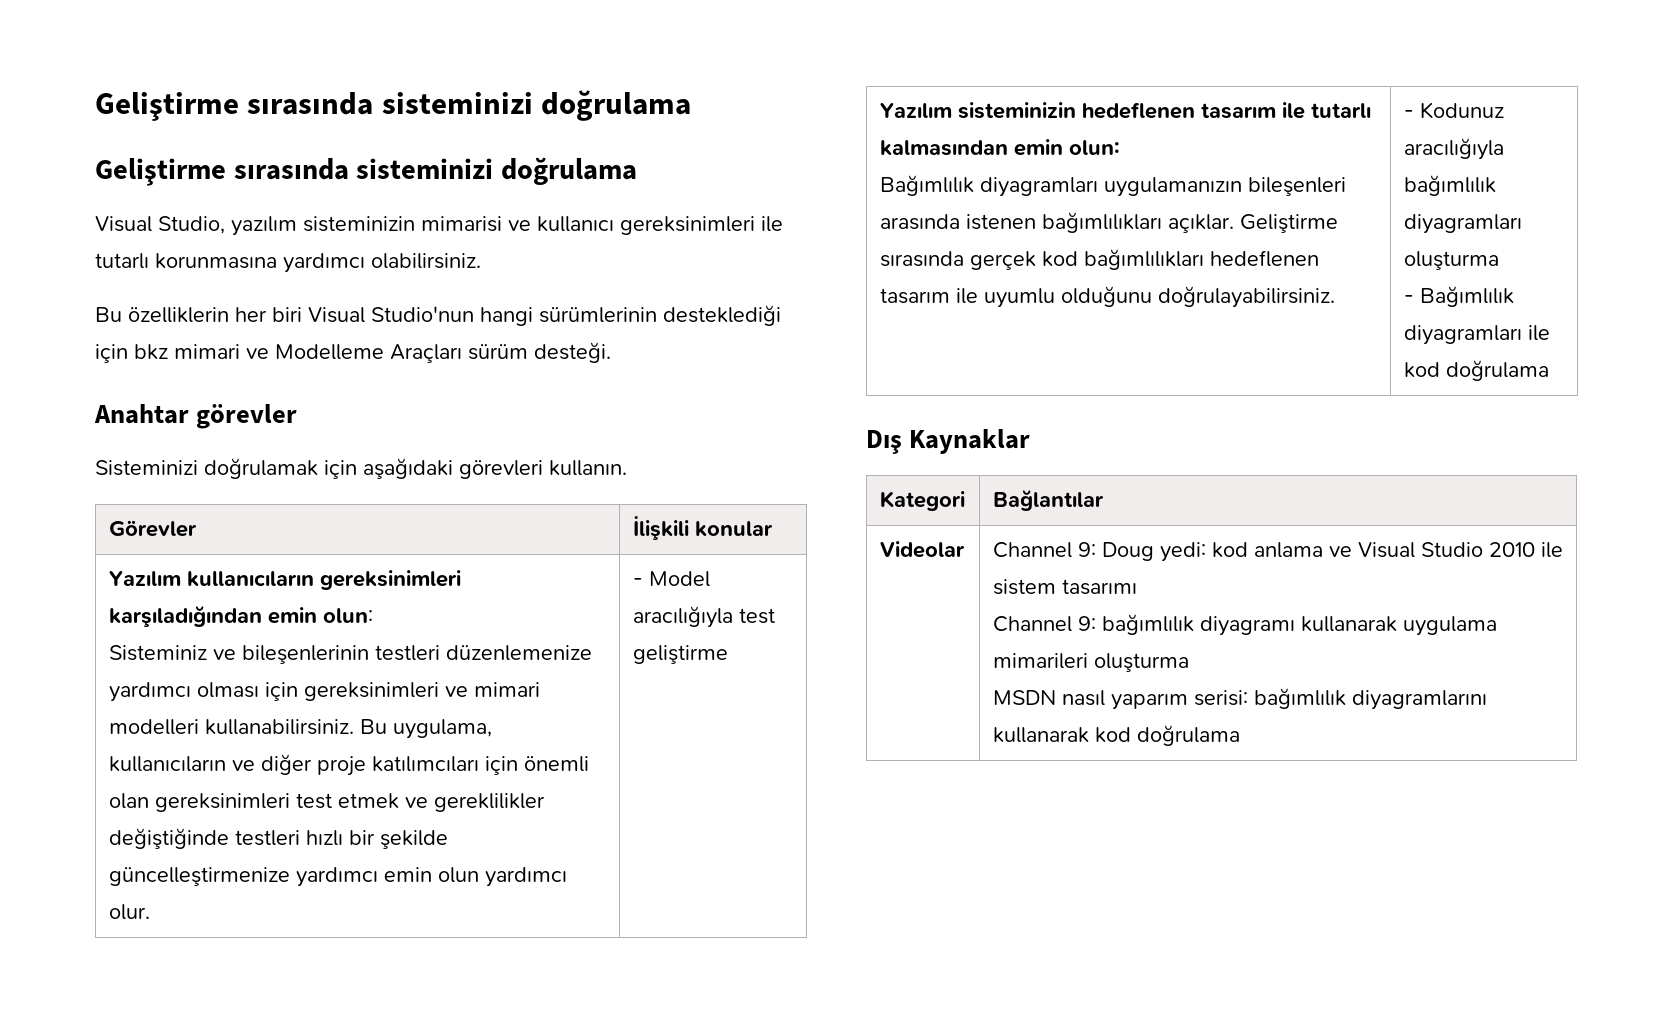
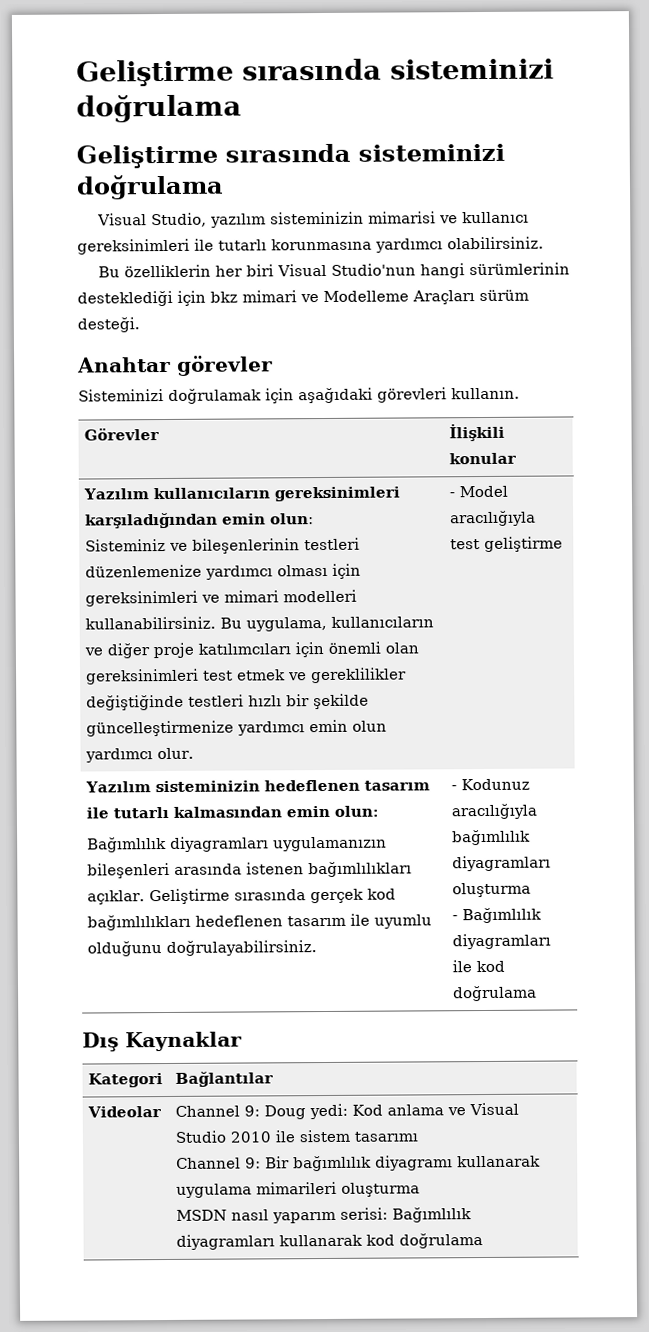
- Videolar | Channel 9: Doug yedi: kod anlama ve Visual Studio 2010 ile sistem tasarımı
- Channel 9: bağımlılık diyagramı kullanarak uygulama mimarileri oluşturma
- MSDN nasıl yaparım serisi: bağımlılık diyagramlarını kullanarak kod doğrulama
+ Videolar | Channel 9: Doug yedi: Kod anlama ve Visual Studio 2010 ile sistem tasarımı
+ Channel 9: Bir bağımlılık diyagramı kullanarak uygulama mimarileri oluşturma
+ MSDN nasıl yaparım serisi: Bağımlılık diyagramları kullanarak kod doğrulama

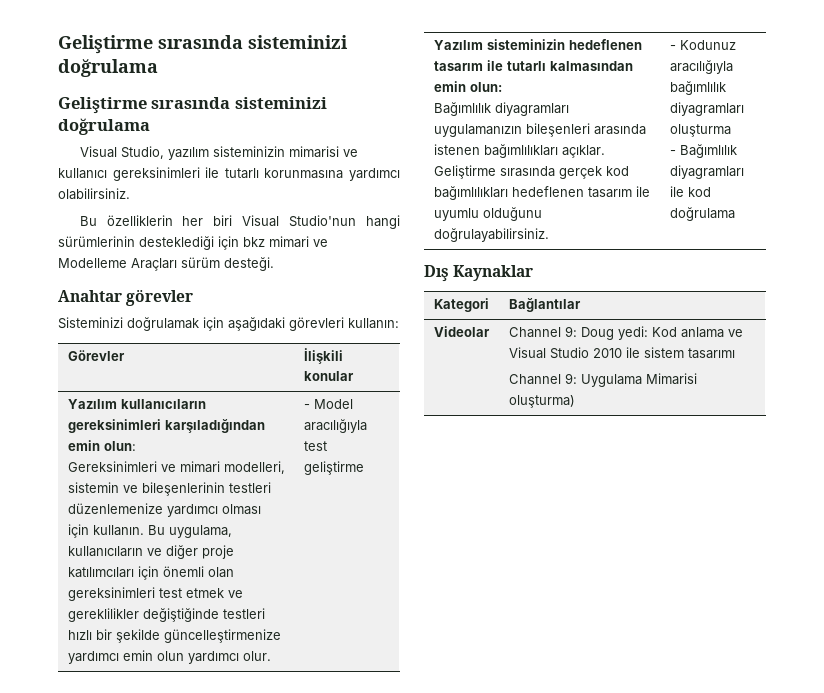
- Sisteminizi doğrulamak için aşağıdaki görevleri kullanın.
+ Sisteminizi doğrulamak için aşağıdaki görevleri kullanın:
- Sisteminiz ve bileşenlerinin testleri düzenlemenize yardımcı olması için gereksinimleri ve mimari modelleri kullanabilirsiniz.
+ Gereksinimleri ve mimari modelleri, sistemin ve bileşenlerinin testleri düzenlemenize yardımcı olması için kullanın.
  Videolar | Channel 9: Doug yedi: Kod anlama ve Visual Studio 2010 ile sistem tasarımı
- Channel 9: Bir bağımlılık diyagramı kullanarak uygulama mimarileri oluşturma
- MSDN nasıl yaparım serisi: Bağımlılık diyagramları kullanarak kod doğrulama
+ Channel 9: Uygulama Mimarisi oluşturma)

